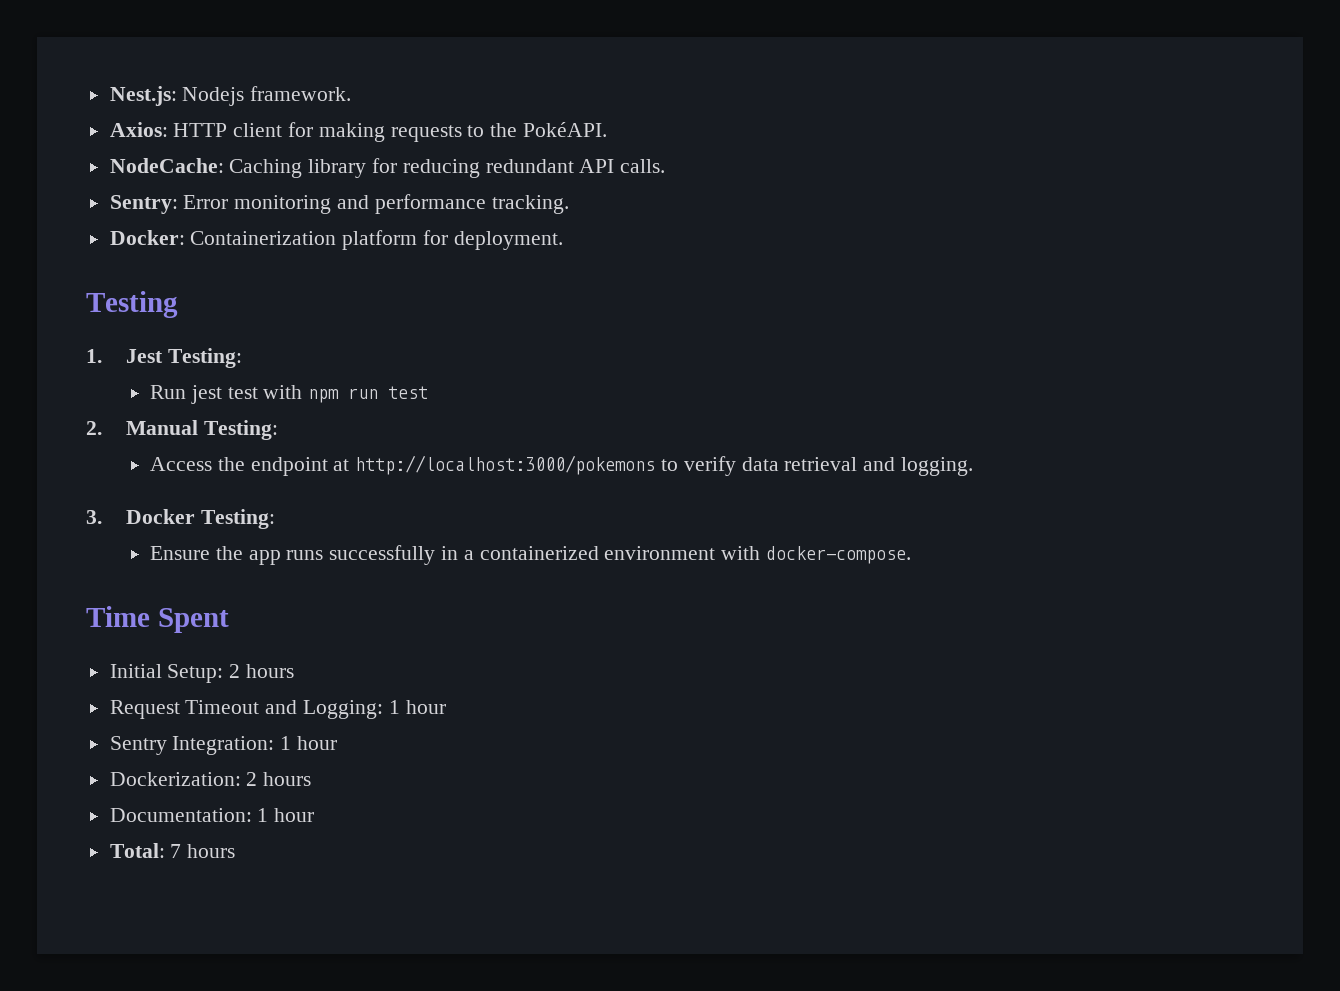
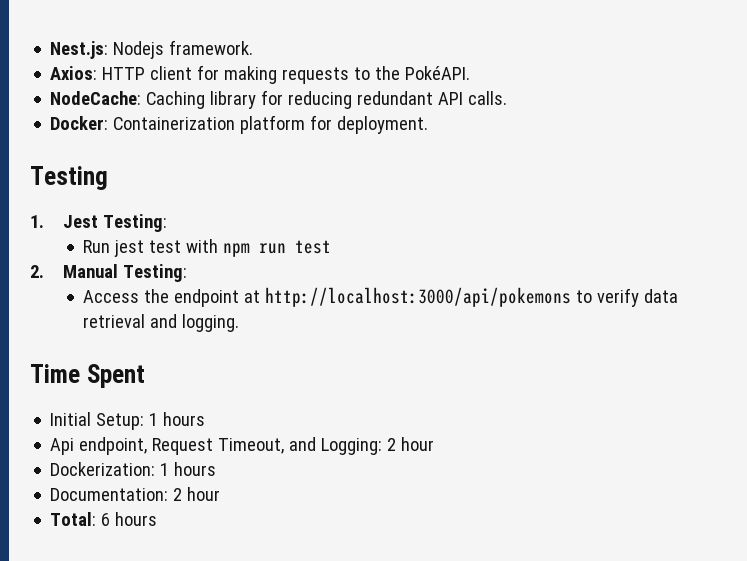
- Sentry: Error monitoring and performance tracking.
- Access the endpoint at http://localhost:3000/pokemons to verify data retrieval and logging.
+ Access the endpoint at http://localhost:3000/api/pokemons to verify data retrieval and logging.
- 3. Docker Testing:
- Ensure the app runs successfully in a containerized environment with docker-compose.
- Initial Setup: 2 hours
- Request Timeout and Logging: 1 hour
- Sentry Integration: 1 hour
+ Initial Setup: 1 hours
+ Api endpoint, Request Timeout, and Logging: 2 hour
- Dockerization: 2 hours
+ Dockerization: 1 hours
- Documentation: 1 hour
+ Documentation: 2 hour
- Total: 7 hours
+ Total: 6 hours

